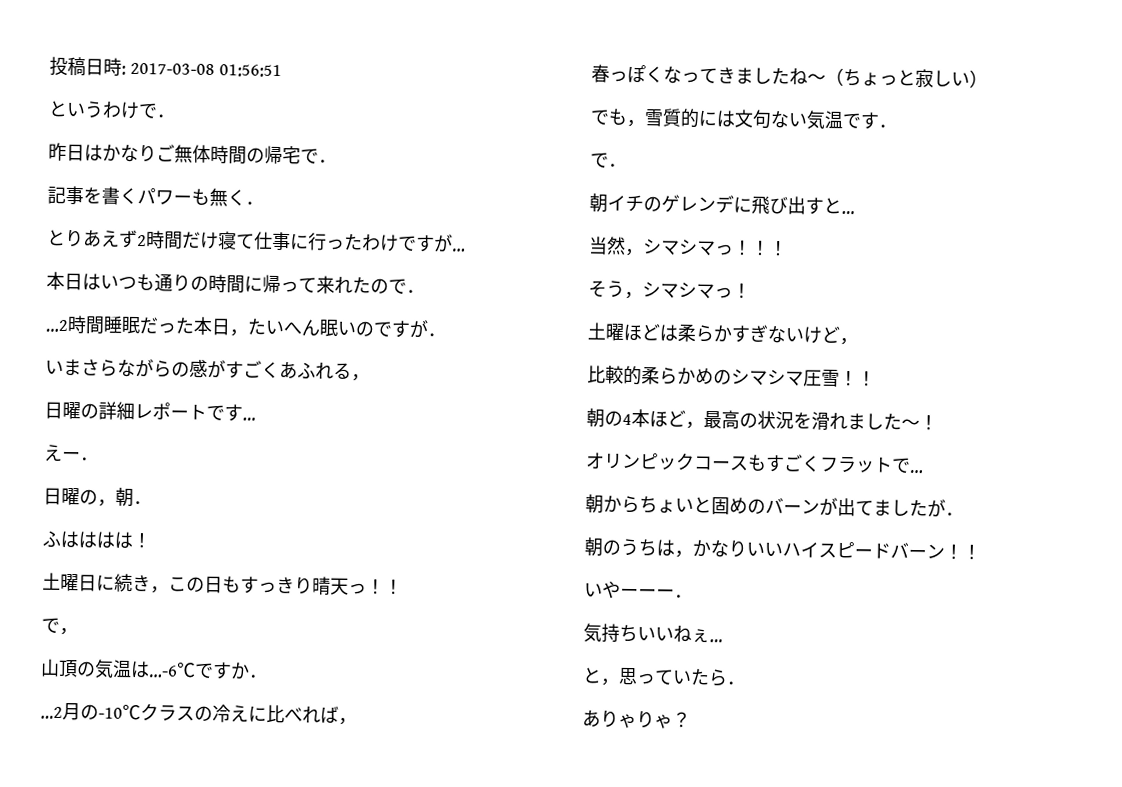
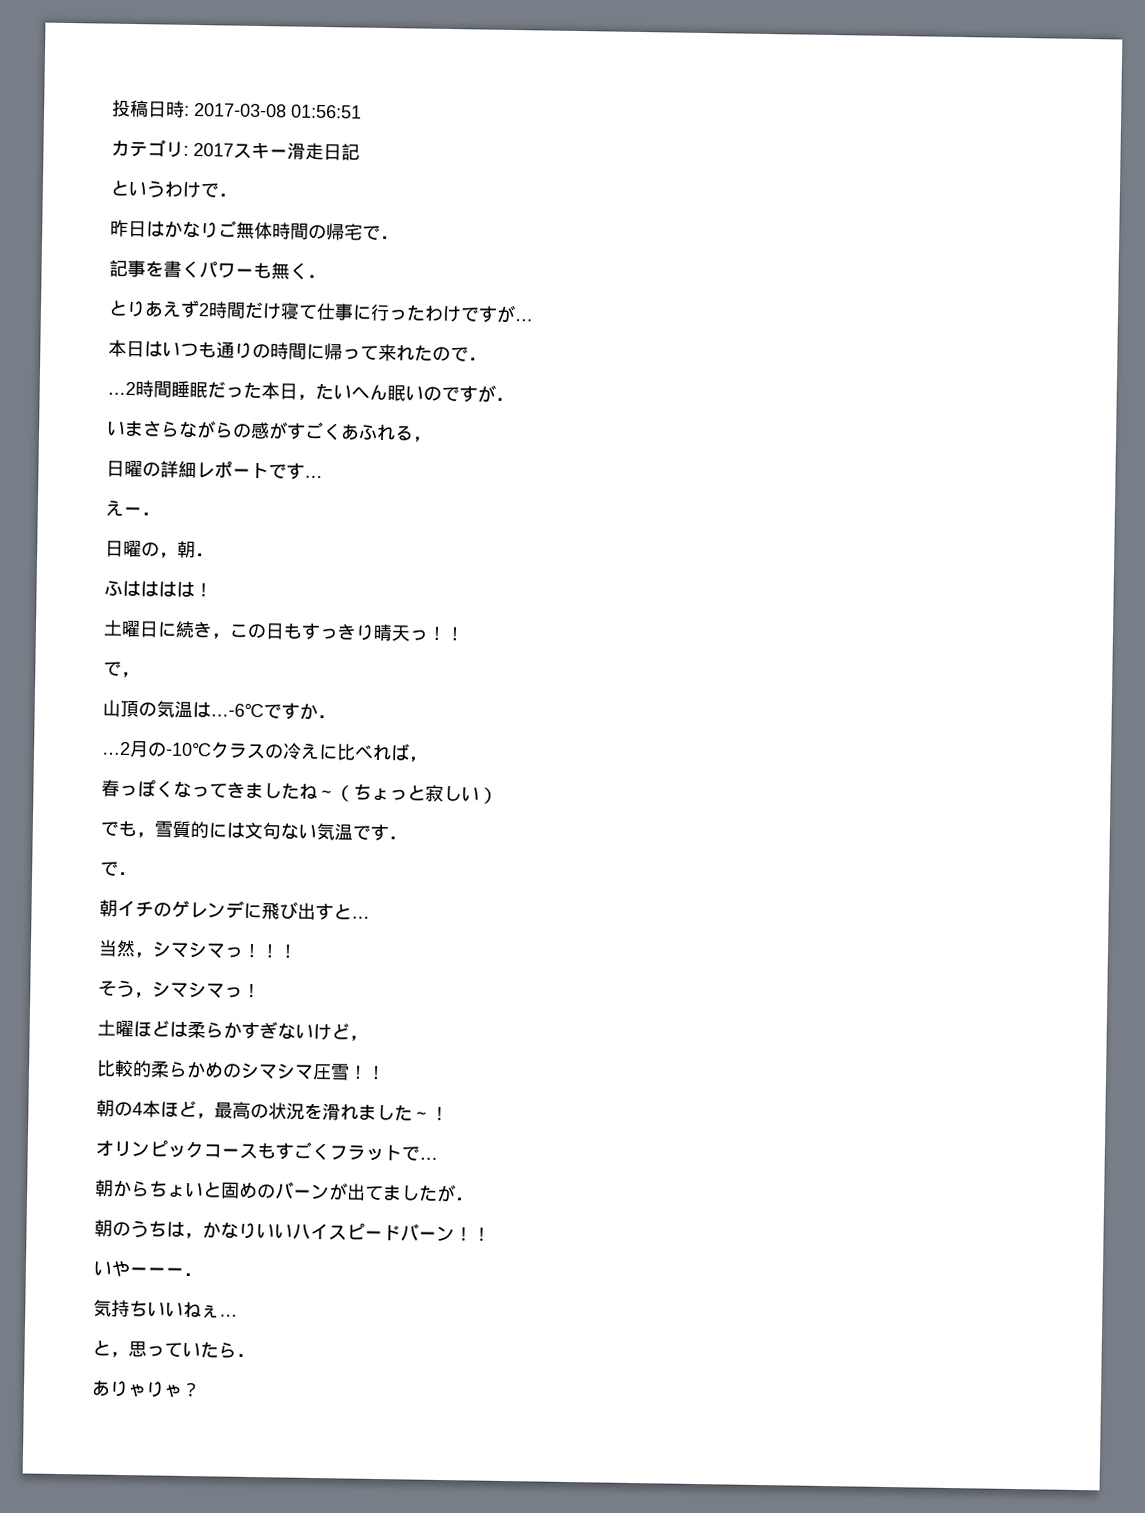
+ カテゴリ: 2017スキー滑走日記

